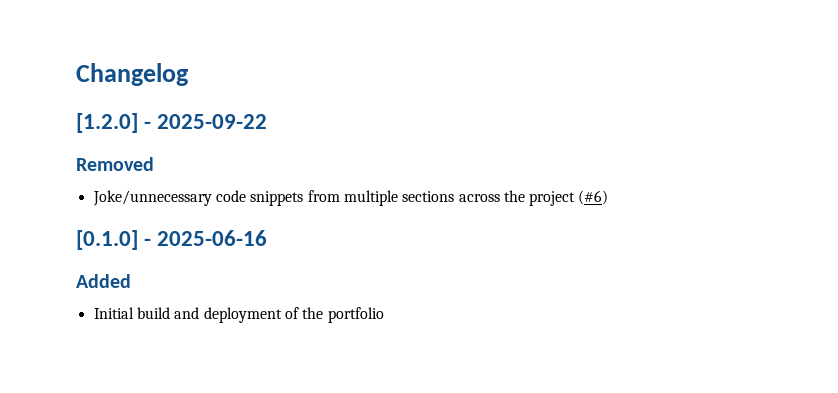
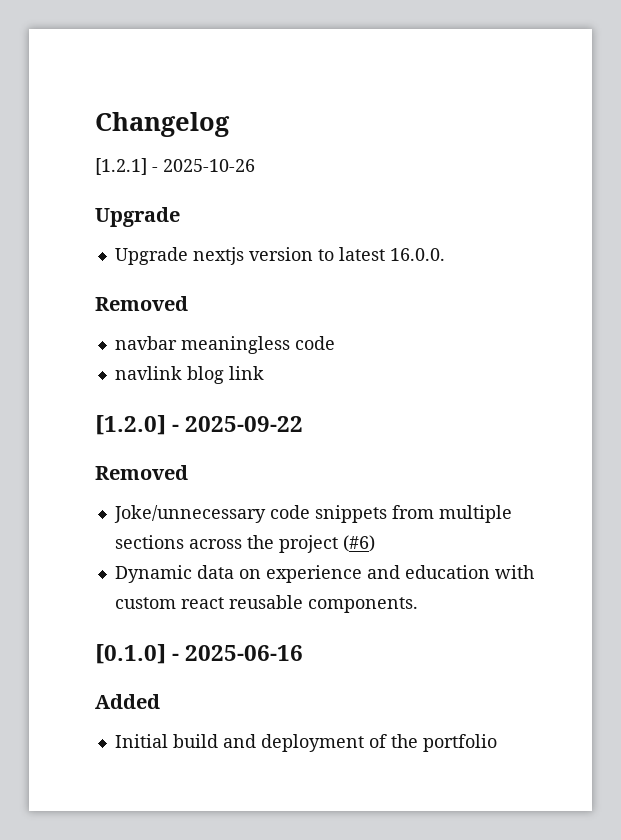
+ [1.2.1] - 2025-10-26
+ Upgrade
+ Upgrade nextjs version to latest 16.0.0.
+ Removed
+ navbar meaningless code
+ navlink blog link
+ Dynamic data on experience and education with custom react reusable components.

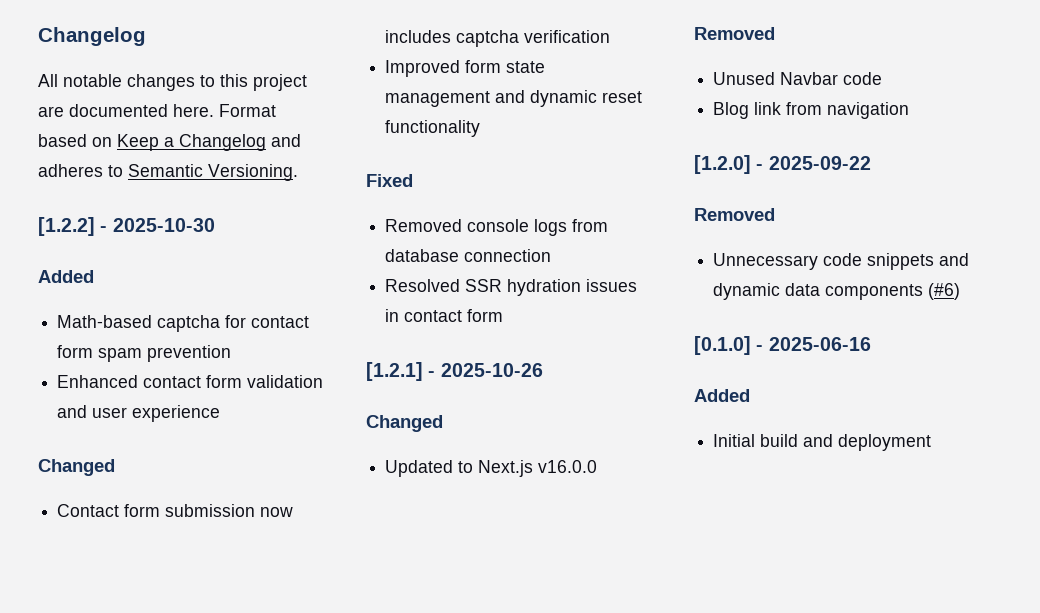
+ All notable changes to this project are documented here. Format based on Keep a Changelog and adheres to Semantic Versioning.
+ [1.2.2] - 2025-10-30
+ Added
+ Math-based captcha for contact form spam prevention
+ Enhanced contact form validation and user experience
+ Changed
+ Contact form submission now includes captcha verification
+ Improved form state management and dynamic reset functionality
+ Fixed
+ Removed console logs from database connection
+ Resolved SSR hydration issues in contact form
  [1.2.1] - 2025-10-26
- Upgrade
- Upgrade nextjs version to latest 16.0.0.
+ Changed
+ Updated to Next.js v16.0.0
  Removed
- navbar meaningless code
+ Unused Navbar code
- navlink blog link
+ Blog link from navigation
- Joke/unnecessary code snippets from multiple sections across the project (#6)
- Dynamic data on experience and education with custom react reusable components.
+ Unnecessary code snippets and dynamic data components (#6)
- Initial build and deployment of the portfolio
+ Initial build and deployment

